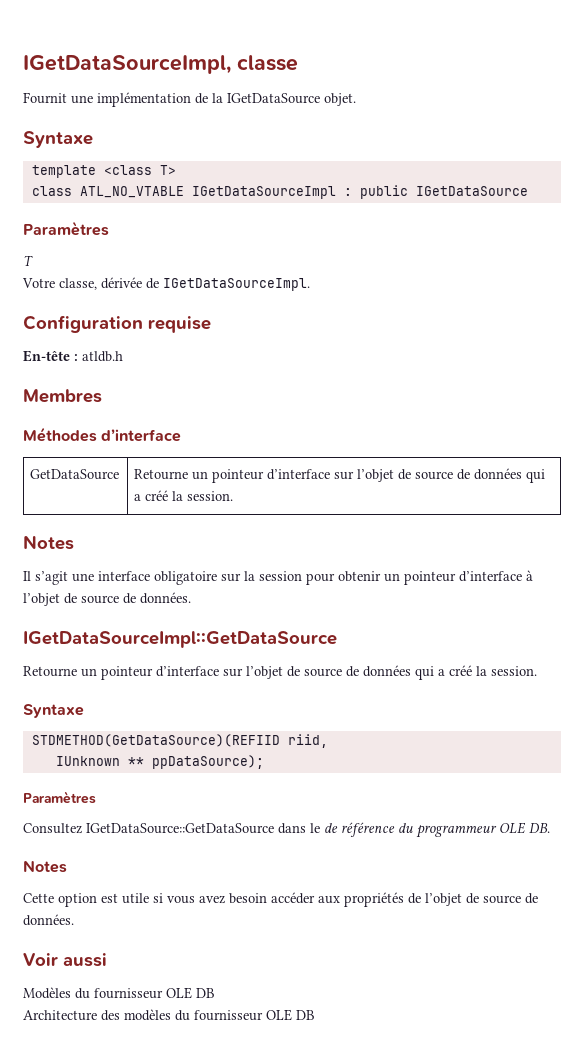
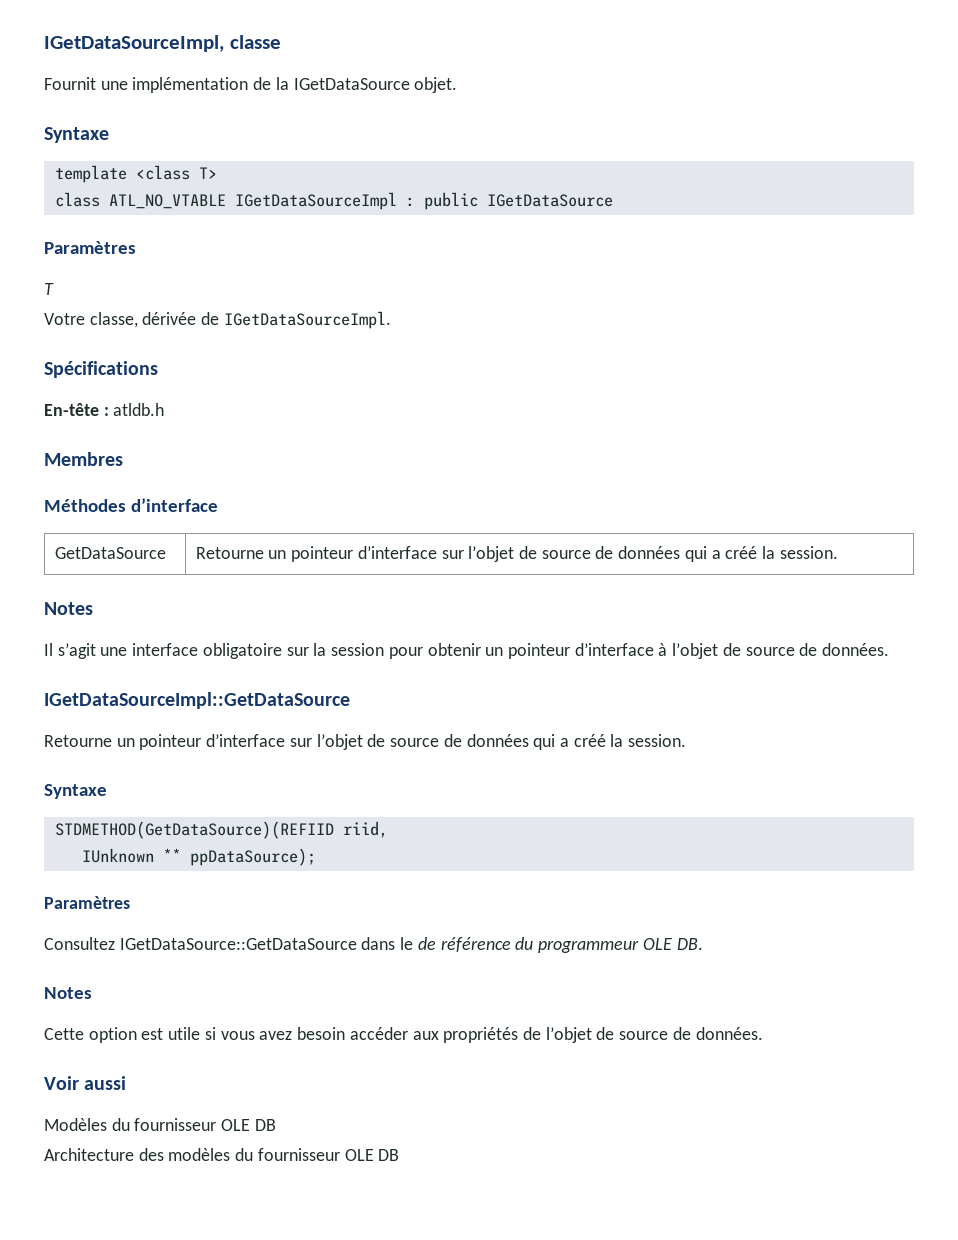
- Configuration requise
+ Spécifications

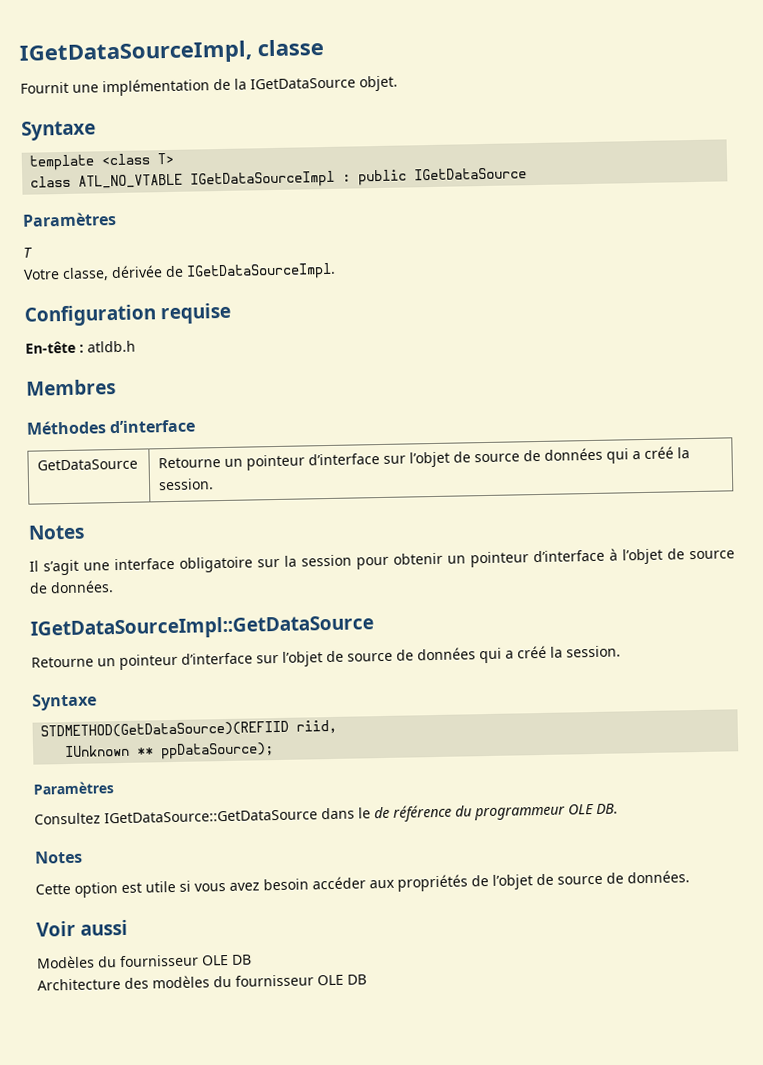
- Spécifications
+ Configuration requise

